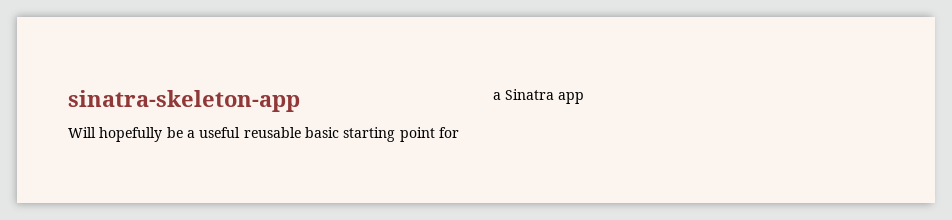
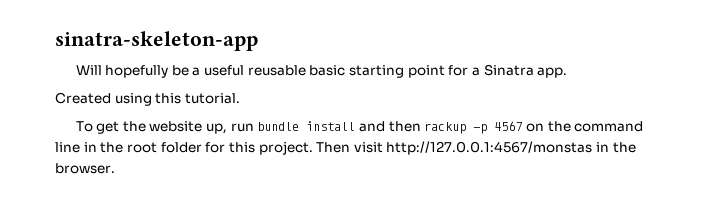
- Will hopefully be a useful reusable basic starting point for a Sinatra app
+ Will hopefully be a useful reusable basic starting point for a Sinatra app.
+ Created using this tutorial.
+ To get the website up, run bundle install and then rackup -p 4567 on the command line in the root folder for this project. Then visit http://127.0.0.1:4567/monstas in the browser.

